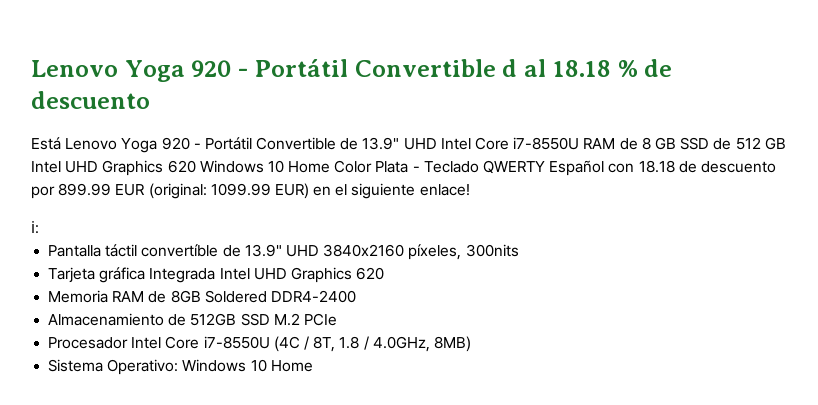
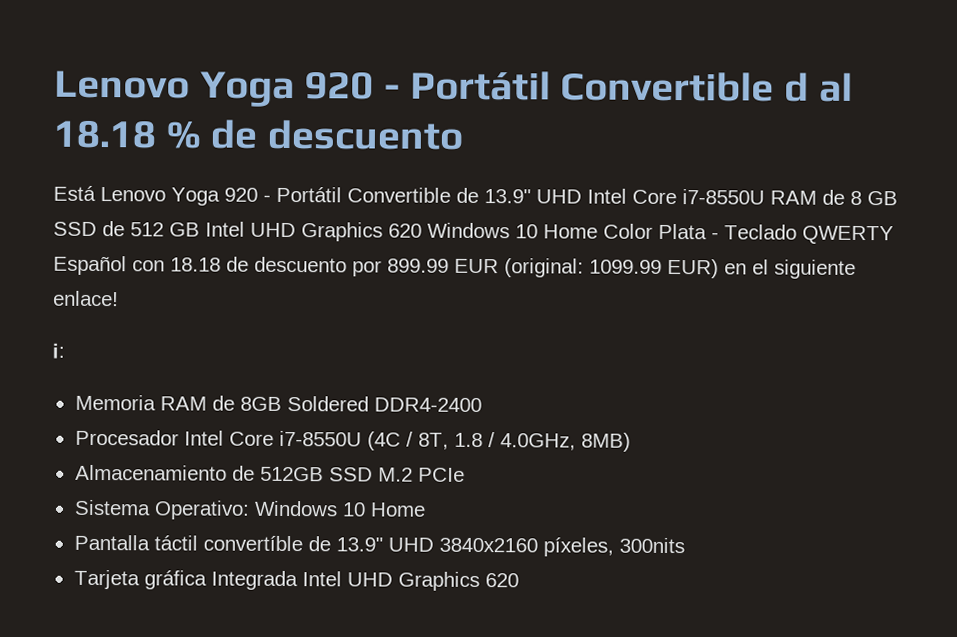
+ Memoria RAM de 8GB Soldered DDR4-2400
+ Procesador Intel Core i7-8550U (4C / 8T, 1.8 / 4.0GHz, 8MB)
+ Almacenamiento de 512GB SSD M.2 PCIe
+ Sistema Operativo: Windows 10 Home
- Memoria RAM de 8GB Soldered DDR4-2400
- Almacenamiento de 512GB SSD M.2 PCIe
- Procesador Intel Core i7-8550U (4C / 8T, 1.8 / 4.0GHz, 8MB)
- Sistema Operativo: Windows 10 Home

